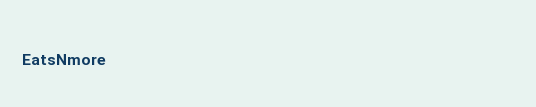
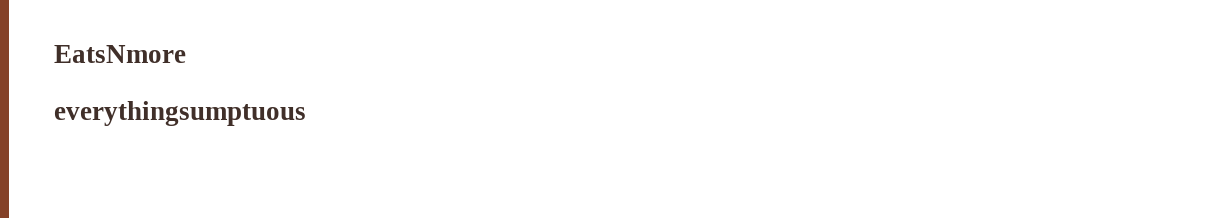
+ everythingsumptuous

